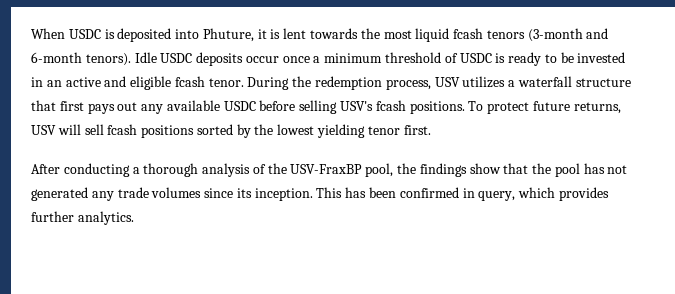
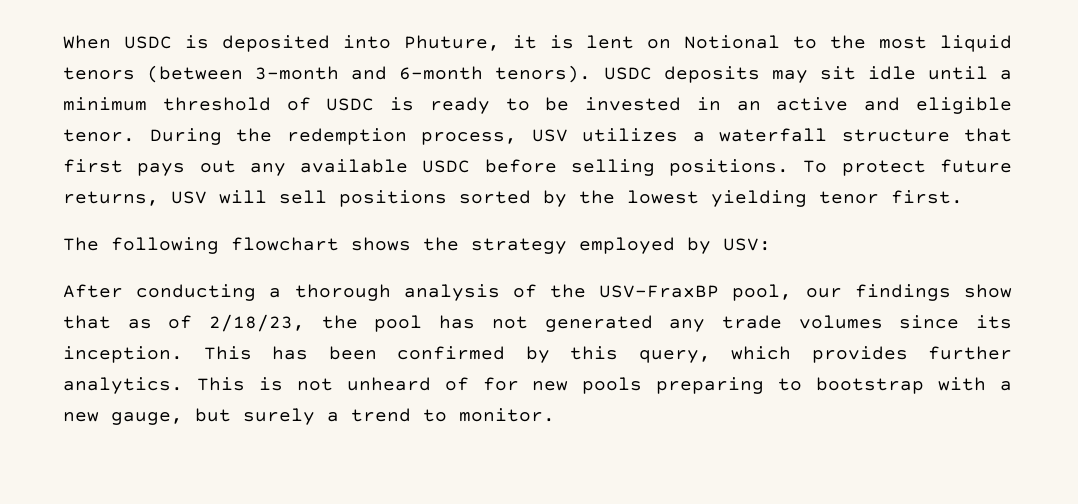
- When USDC is deposited into Phuture, it is lent towards the most liquid fcash tenors (3-month and 6-month tenors).
+ When USDC is deposited into Phuture, it is lent on Notional to the most liquid tenors (between 3-month and 6-month tenors).
- Idle USDC deposits occur once a minimum threshold of USDC is ready to be invested in an active and eligible fcash tenor.
+ USDC deposits may sit idle until a minimum threshold of USDC is ready to be invested in an active and eligible tenor.
- During the redemption process, USV utilizes a waterfall structure that first pays out any available USDC before selling USV's fcash positions.
+ During the redemption process, USV utilizes a waterfall structure that first pays out any available USDC before selling positions.
- To protect future returns, USV will sell fcash positions sorted by the lowest yielding tenor first.
+ To protect future returns, USV will sell positions sorted by the lowest yielding tenor first.
+ The following flowchart shows the strategy employed by USV:
- After conducting a thorough analysis of the USV-FraxBP pool, the findings show that the pool has not generated any trade volumes since its inception.
+ After conducting a thorough analysis of the USV-FraxBP pool, our findings show that as of 2/18/23, the pool has not generated any trade volumes since its inception.
- This has been confirmed in query, which provides further analytics.
+ This has been confirmed by this query, which provides further analytics.
+ This is not unheard of for new pools preparing to bootstrap with a new gauge, but surely a trend to monitor.

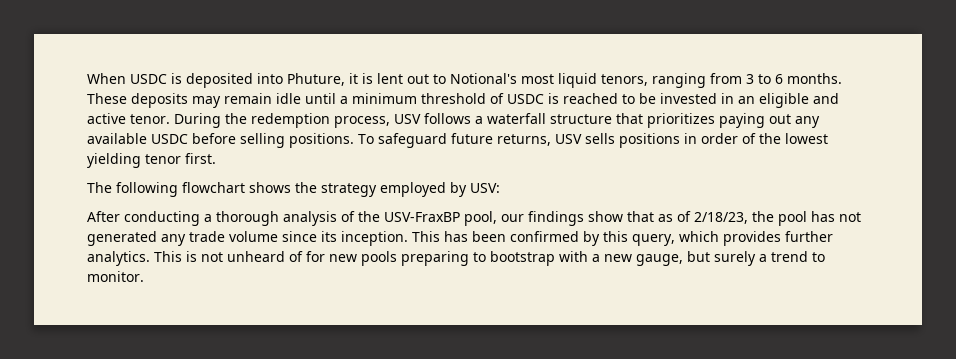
- When USDC is deposited into Phuture, it is lent on Notional to the most liquid tenors (between 3-month and 6-month tenors). USDC deposits may sit idle until a minimum threshold of USDC is ready to be invested in an active and eligible tenor.
+ When USDC is deposited into Phuture, it is lent out to Notional's most liquid tenors, ranging from 3 to 6 months. These deposits may remain idle until a minimum threshold of USDC is reached to be invested in an eligible and active tenor.
- During the redemption process, USV utilizes a waterfall structure that first pays out any available USDC before selling positions.
+ During the redemption process, USV follows a waterfall structure that prioritizes paying out any available USDC before selling positions.
- To protect future returns, USV will sell positions sorted by the lowest yielding tenor first.
+ To safeguard future returns, USV sells positions in order of the lowest yielding tenor first.
- After conducting a thorough analysis of the USV-FraxBP pool, our findings show that as of 2/18/23, the pool has not generated any trade volumes since its inception.
+ After conducting a thorough analysis of the USV-FraxBP pool, our findings show that as of 2/18/23, the pool has not generated any trade volume since its inception.

